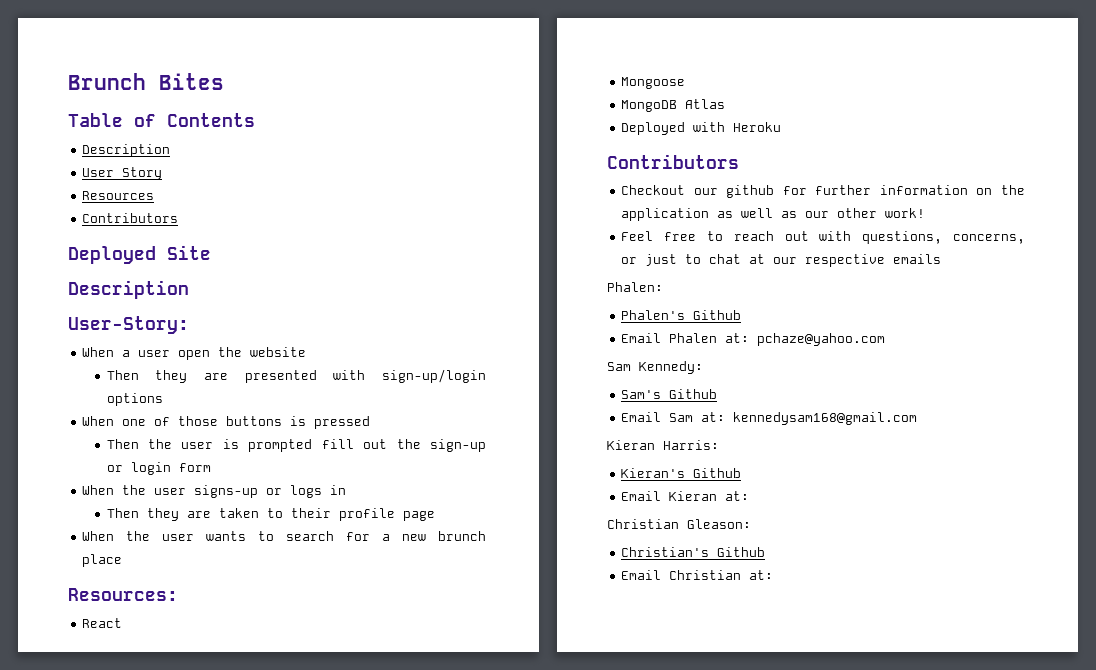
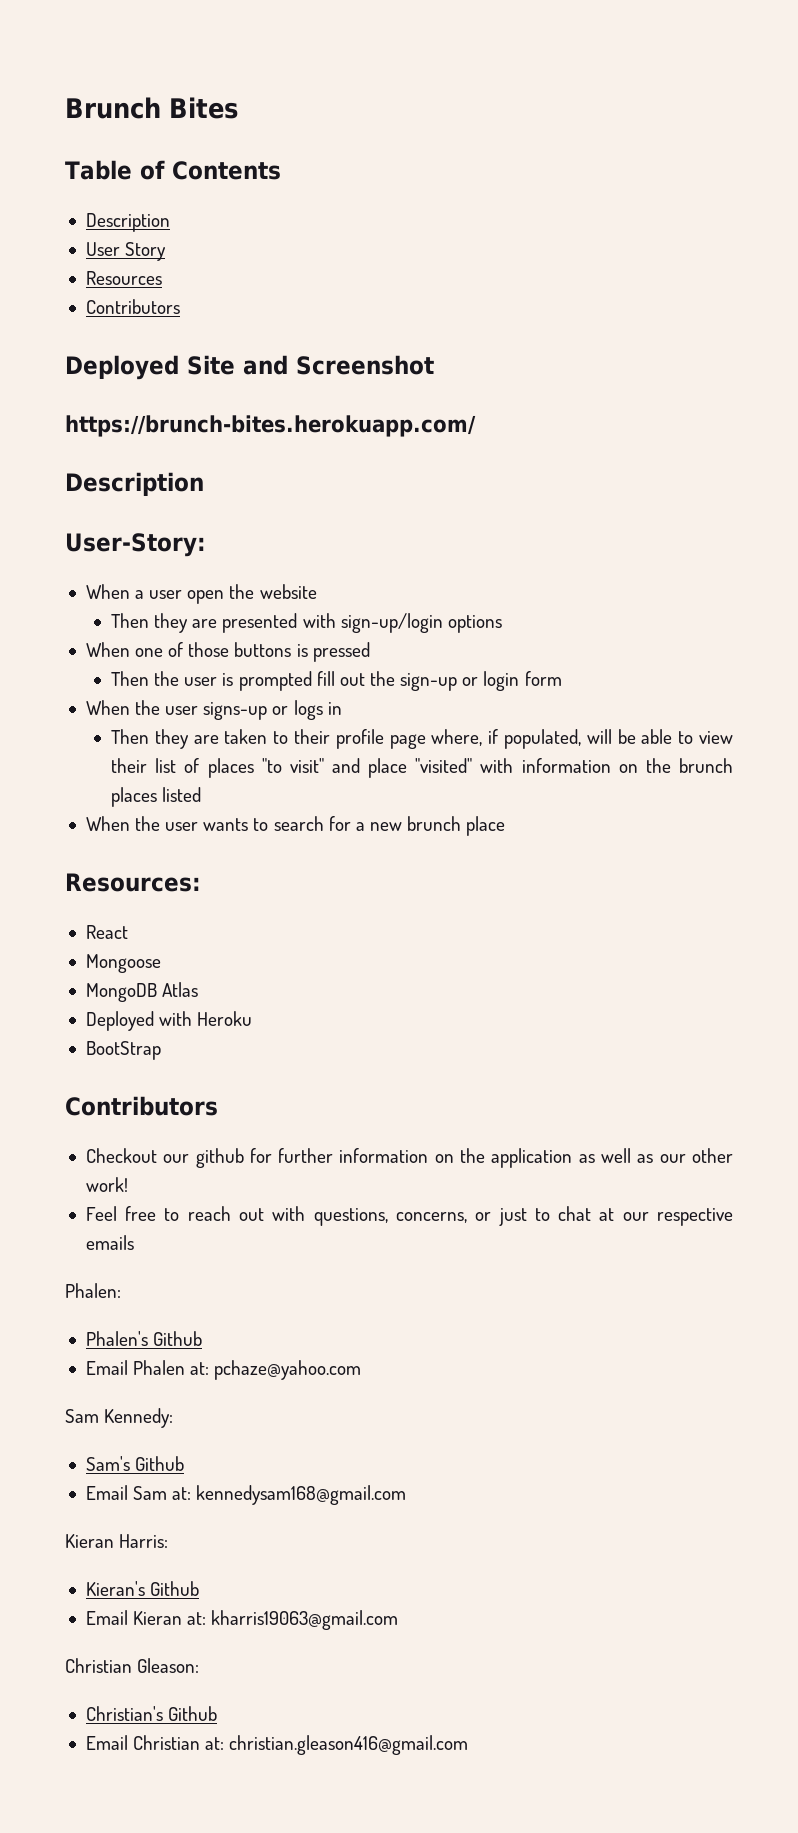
- Deployed Site
+ Deployed Site and Screenshot
+ https://brunch-bites.herokuapp.com/
- Then they are taken to their profile page
+ Then they are taken to their profile page where, if populated, will be able to view their list of places "to visit" and place "visited" with information on the brunch places listed
+ BootStrap
- Email Kieran at:
+ Email Kieran at: kharris19063@gmail.com
- Email Christian at:
+ Email Christian at: christian.gleason416@gmail.com

